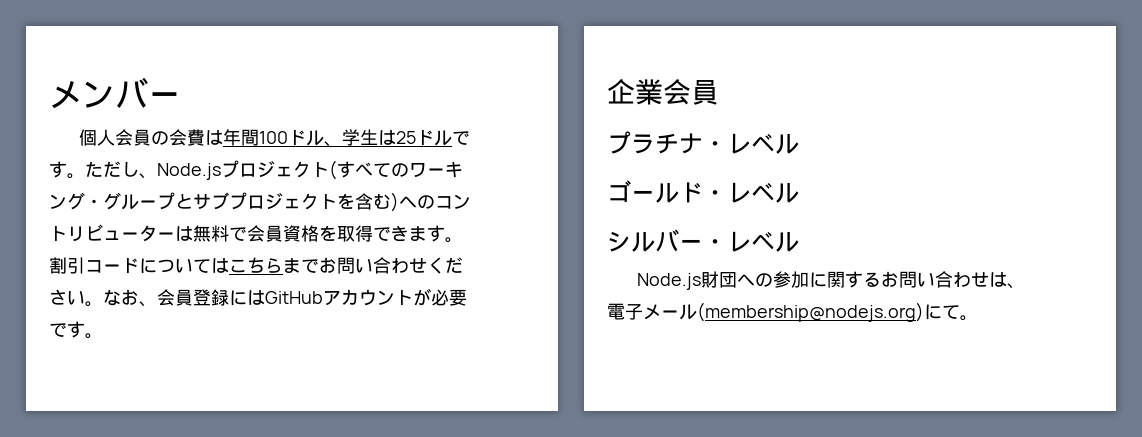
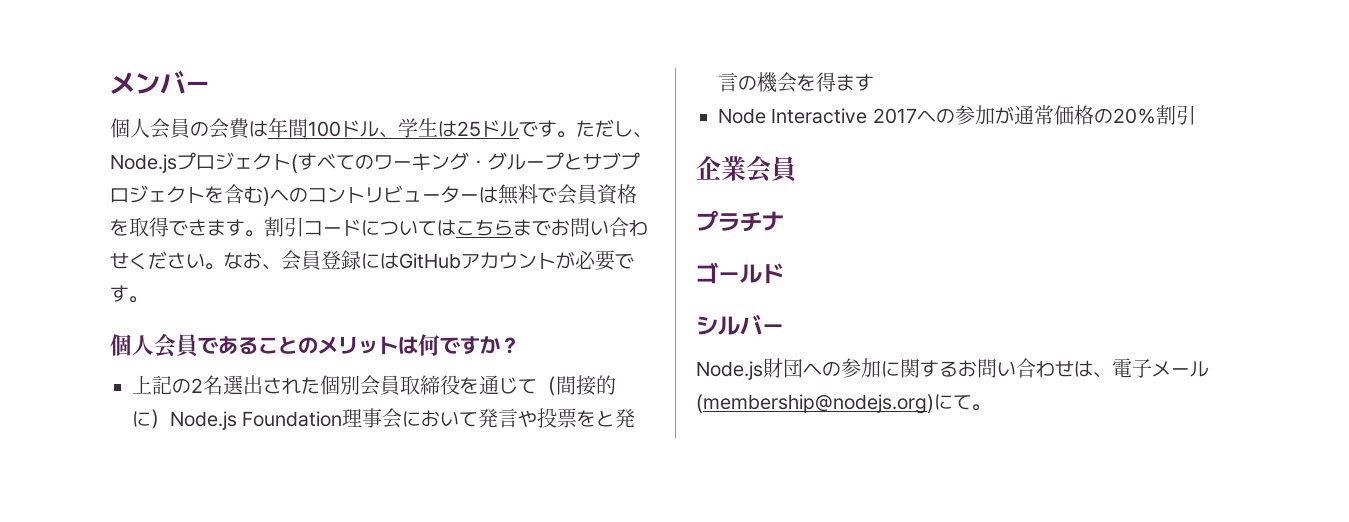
+ 個人会員であることのメリットは何ですか？
+ 上記の2名選出された個別会員取締役を通じて（間接的に）Node.js Foundation理事会において発言や投票をと発言の機会を得ます
+ Node Interactive 2017への参加が通常価格の20％割引
- プラチナ・レベル
+ プラチナ
- ゴールド・レベル
+ ゴールド
- シルバー・レベル
+ シルバー

